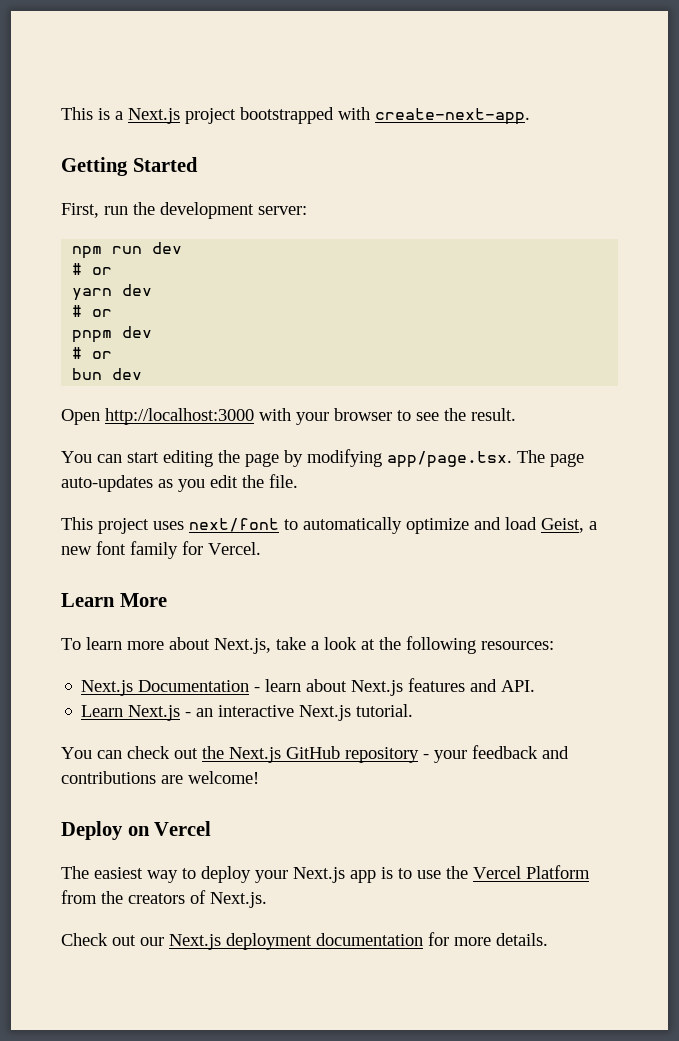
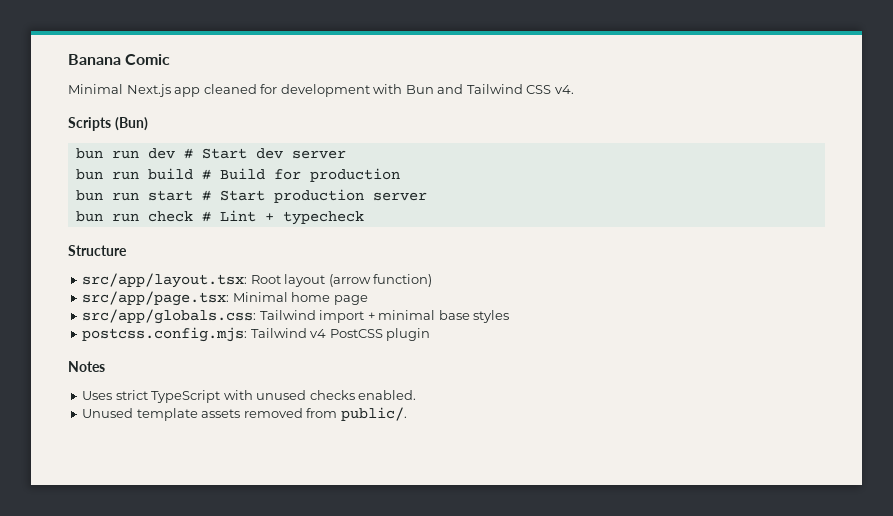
- This is a Next.js project bootstrapped with create-next-app.
- Getting Started
- First, run the development server:
- npm run dev
- # or
- yarn dev
- # or
- pnpm dev
- # or
- bun dev
- Open http://localhost:3000 with your browser to see the result.
- You can start editing the page by modifying app/page.tsx. The page auto-updates as you edit the file.
- This project uses next/font to automatically optimize and load Geist, a new font family for Vercel.
- Learn More
- To learn more about Next.js, take a look at the following resources:
- Next.js Documentation - learn about Next.js features and API.
- Learn Next.js - an interactive Next.js tutorial.
- You can check out the Next.js GitHub repository - your feedback and contributions are welcome!
- Deploy on Vercel
- The easiest way to deploy your Next.js app is to use the Vercel Platform from the creators of Next.js.
- Check out our Next.js deployment documentation for more details.
+ Banana Comic
+ Minimal Next.js app cleaned for development with Bun and Tailwind CSS v4.
+ Scripts (Bun)
+ bun run dev # Start dev server
+ bun run build # Build for production
+ bun run start # Start production server
+ bun run check # Lint + typecheck
+ Structure
+ src/app/layout.tsx: Root layout (arrow function)
+ src/app/page.tsx: Minimal home page
+ src/app/globals.css: Tailwind import + minimal base styles
+ postcss.config.mjs: Tailwind v4 PostCSS plugin
+ Notes
+ Uses strict TypeScript with unused checks enabled.
+ Unused template assets removed from public/.

